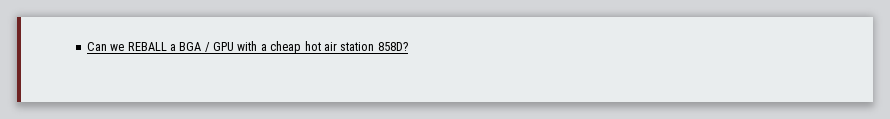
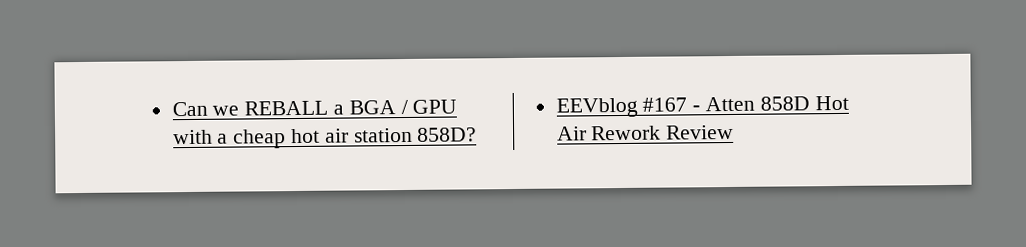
+ EEVblog #167 - Atten 858D Hot Air Rework Review

